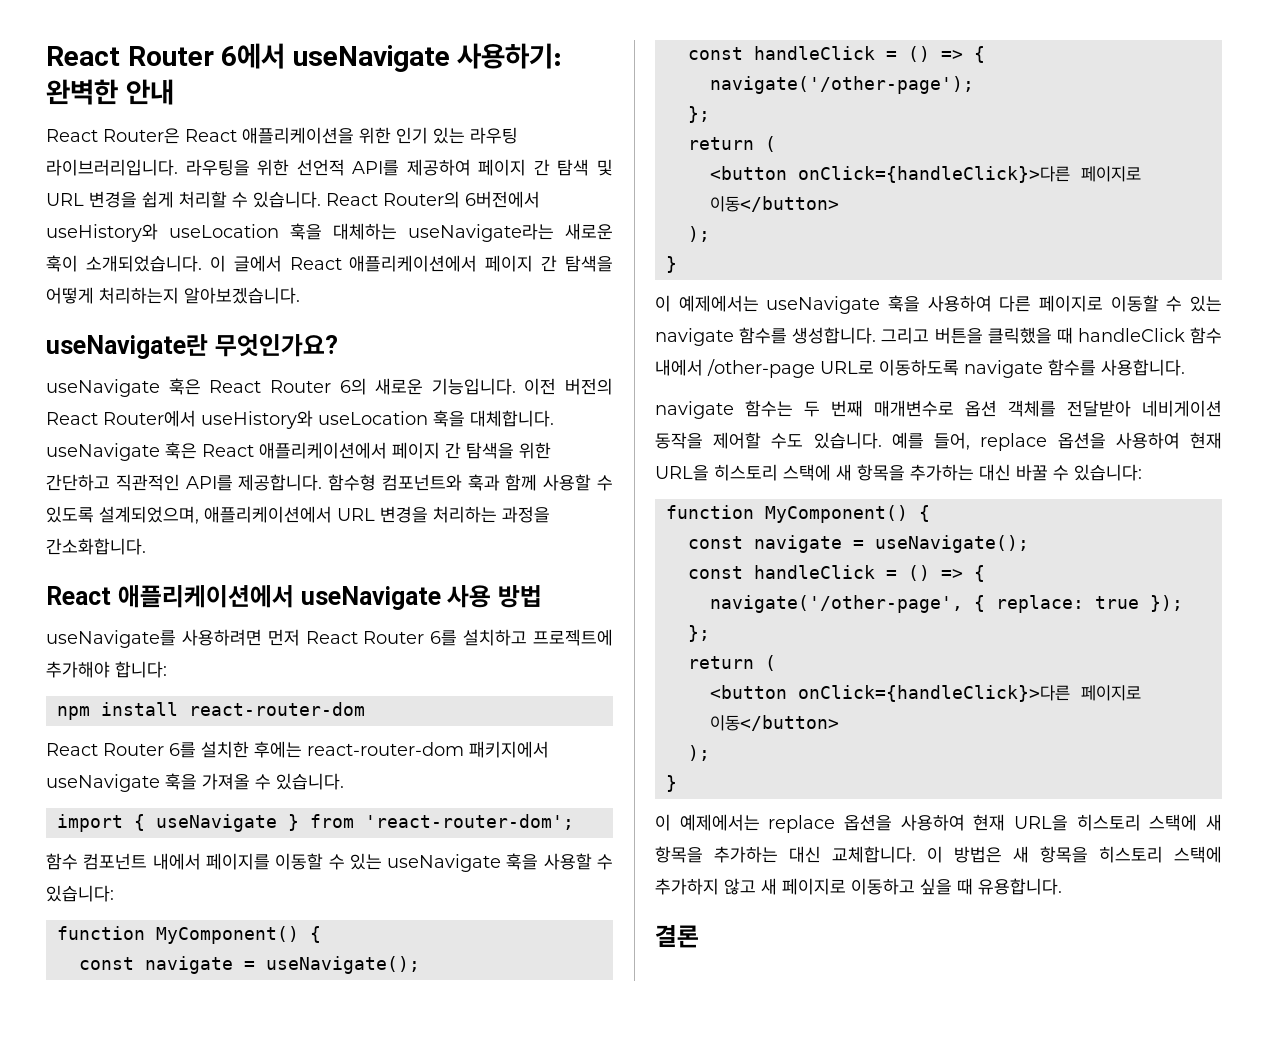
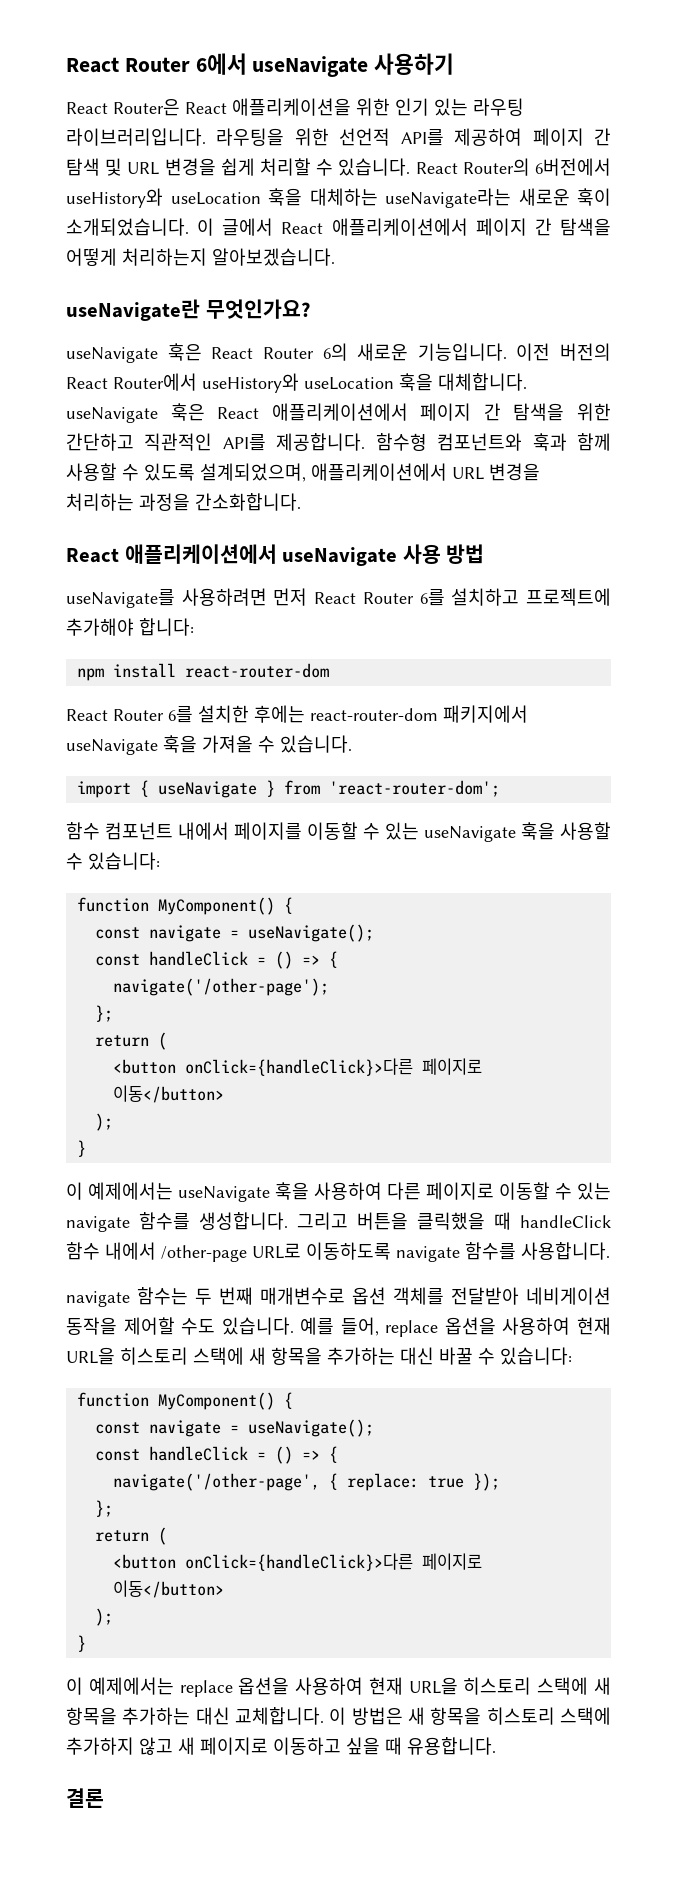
- React Router 6에서 useNavigate 사용하기: 완벽한 안내
+ React Router 6에서 useNavigate 사용하기

